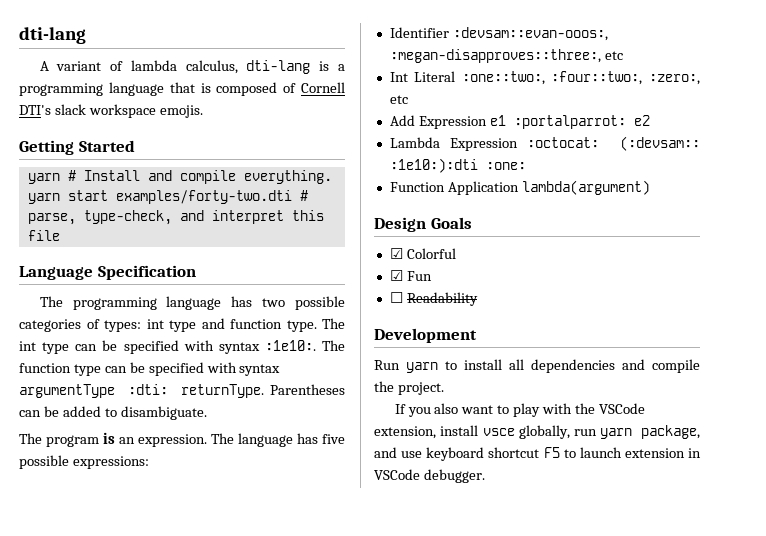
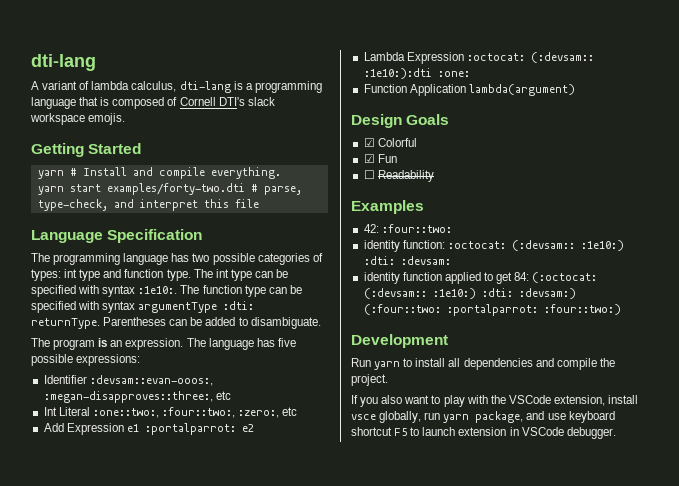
+ Examples
+ 42: :four::two:
+ identity function: :octocat: (:devsam:: :1e10:) :dti: :devsam:
+ identity function applied to get 84: (:octocat: (:devsam:: :1e10:) :dti: :devsam:) (:four::two: :portalparrot: :four::two:)

